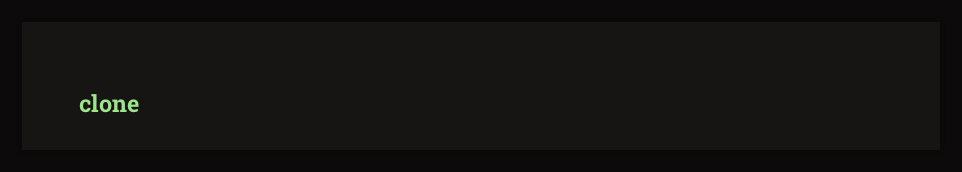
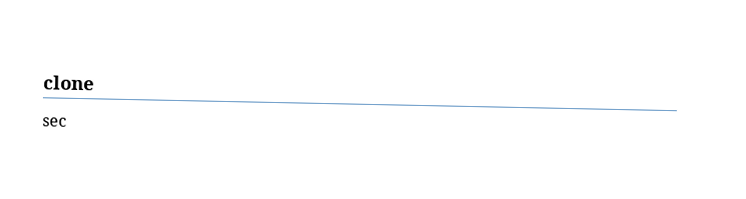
+ sec

